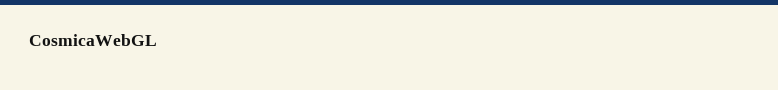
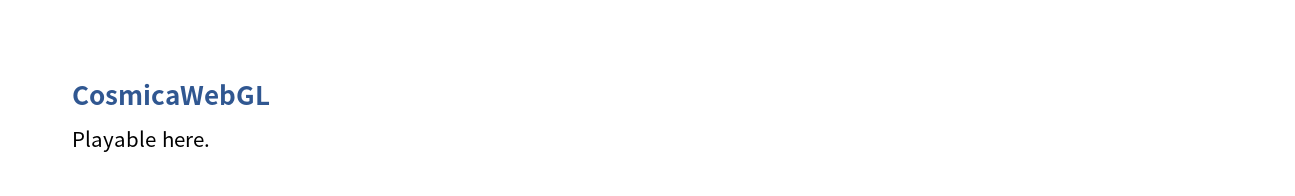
+ Playable here.

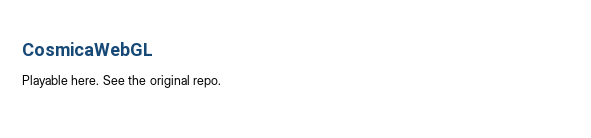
+ See the original repo.

